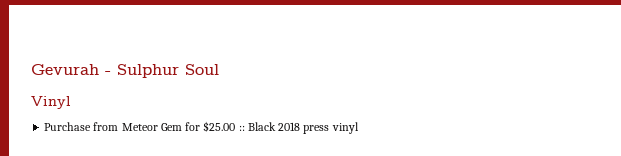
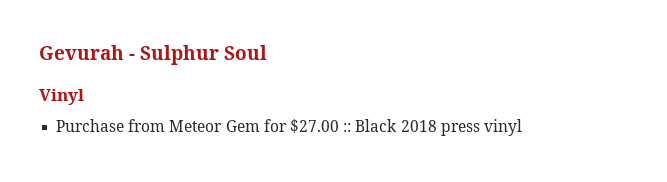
- Purchase from Meteor Gem for $25.00 :: Black 2018 press vinyl
+ Purchase from Meteor Gem for $27.00 :: Black 2018 press vinyl

